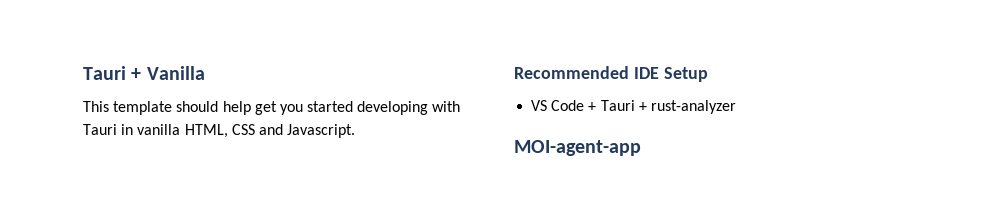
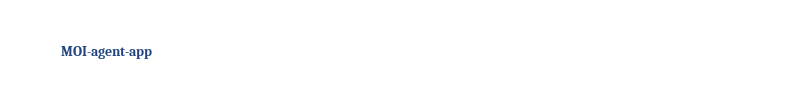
- Tauri + Vanilla
- This template should help get you started developing with Tauri in vanilla HTML, CSS and Javascript.
- Recommended IDE Setup
- VS Code + Tauri + rust-analyzer

